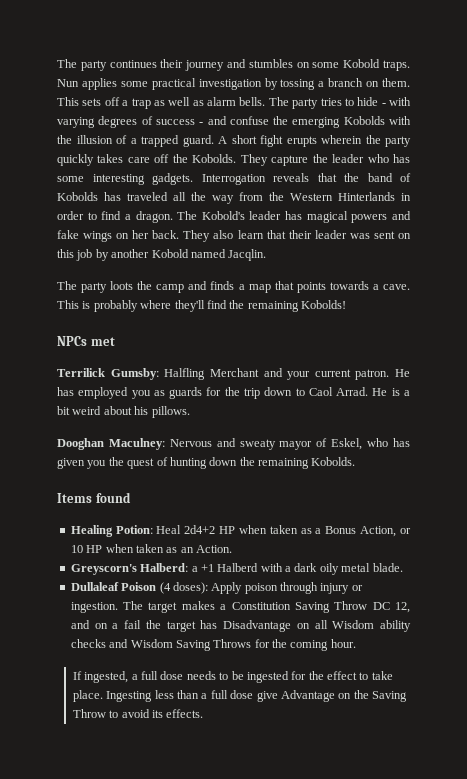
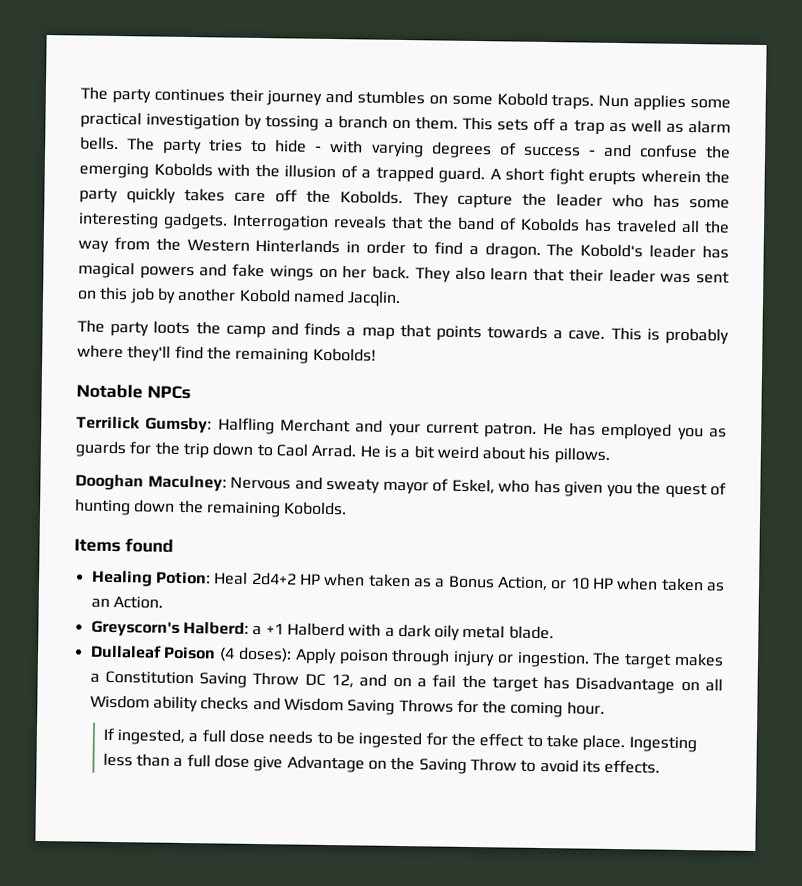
- NPCs met
+ Notable NPCs

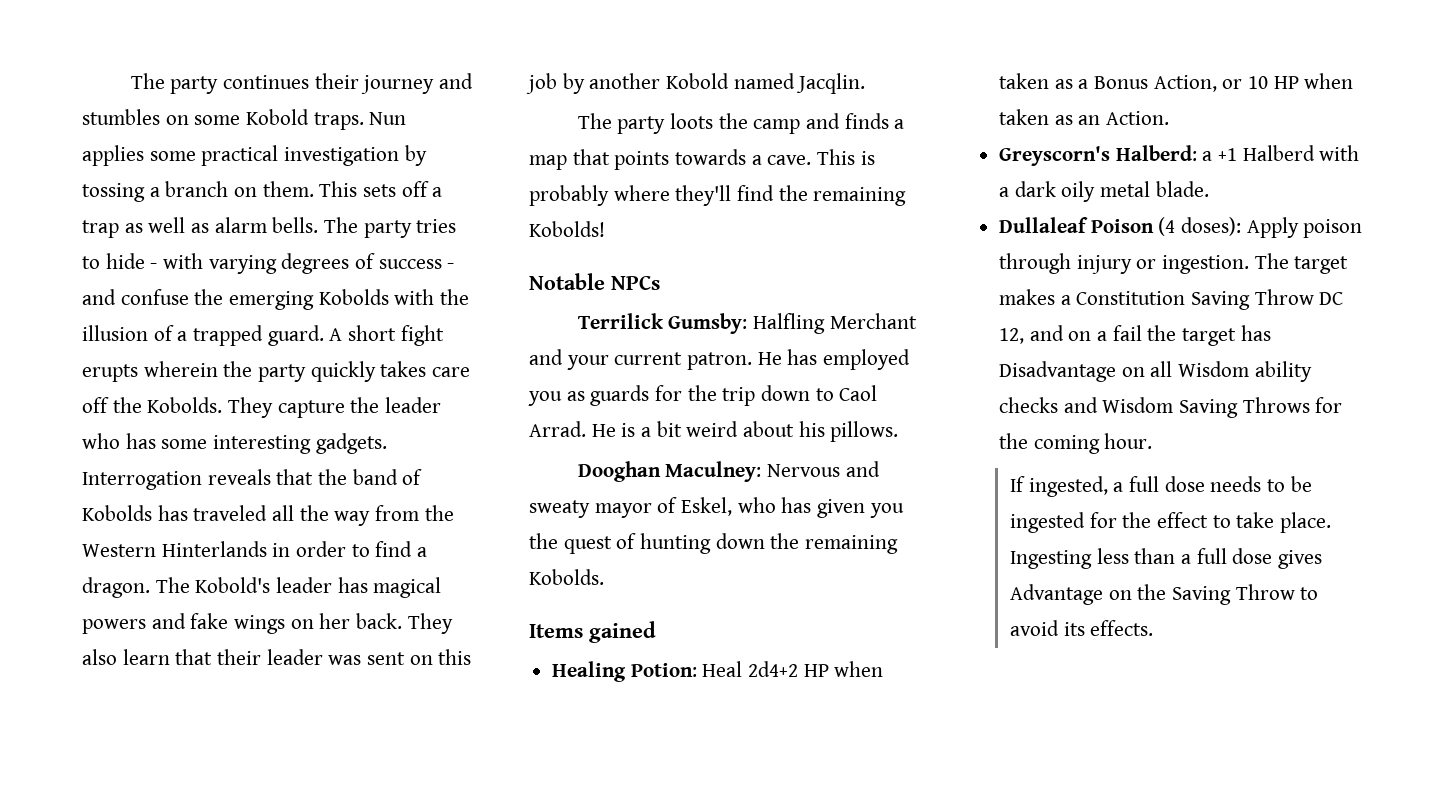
- Items found
+ Items gained
- Ingesting less than a full dose give Advantage on the Saving Throw to avoid its effects.
+ Ingesting less than a full dose gives Advantage on the Saving Throw to avoid its effects.

